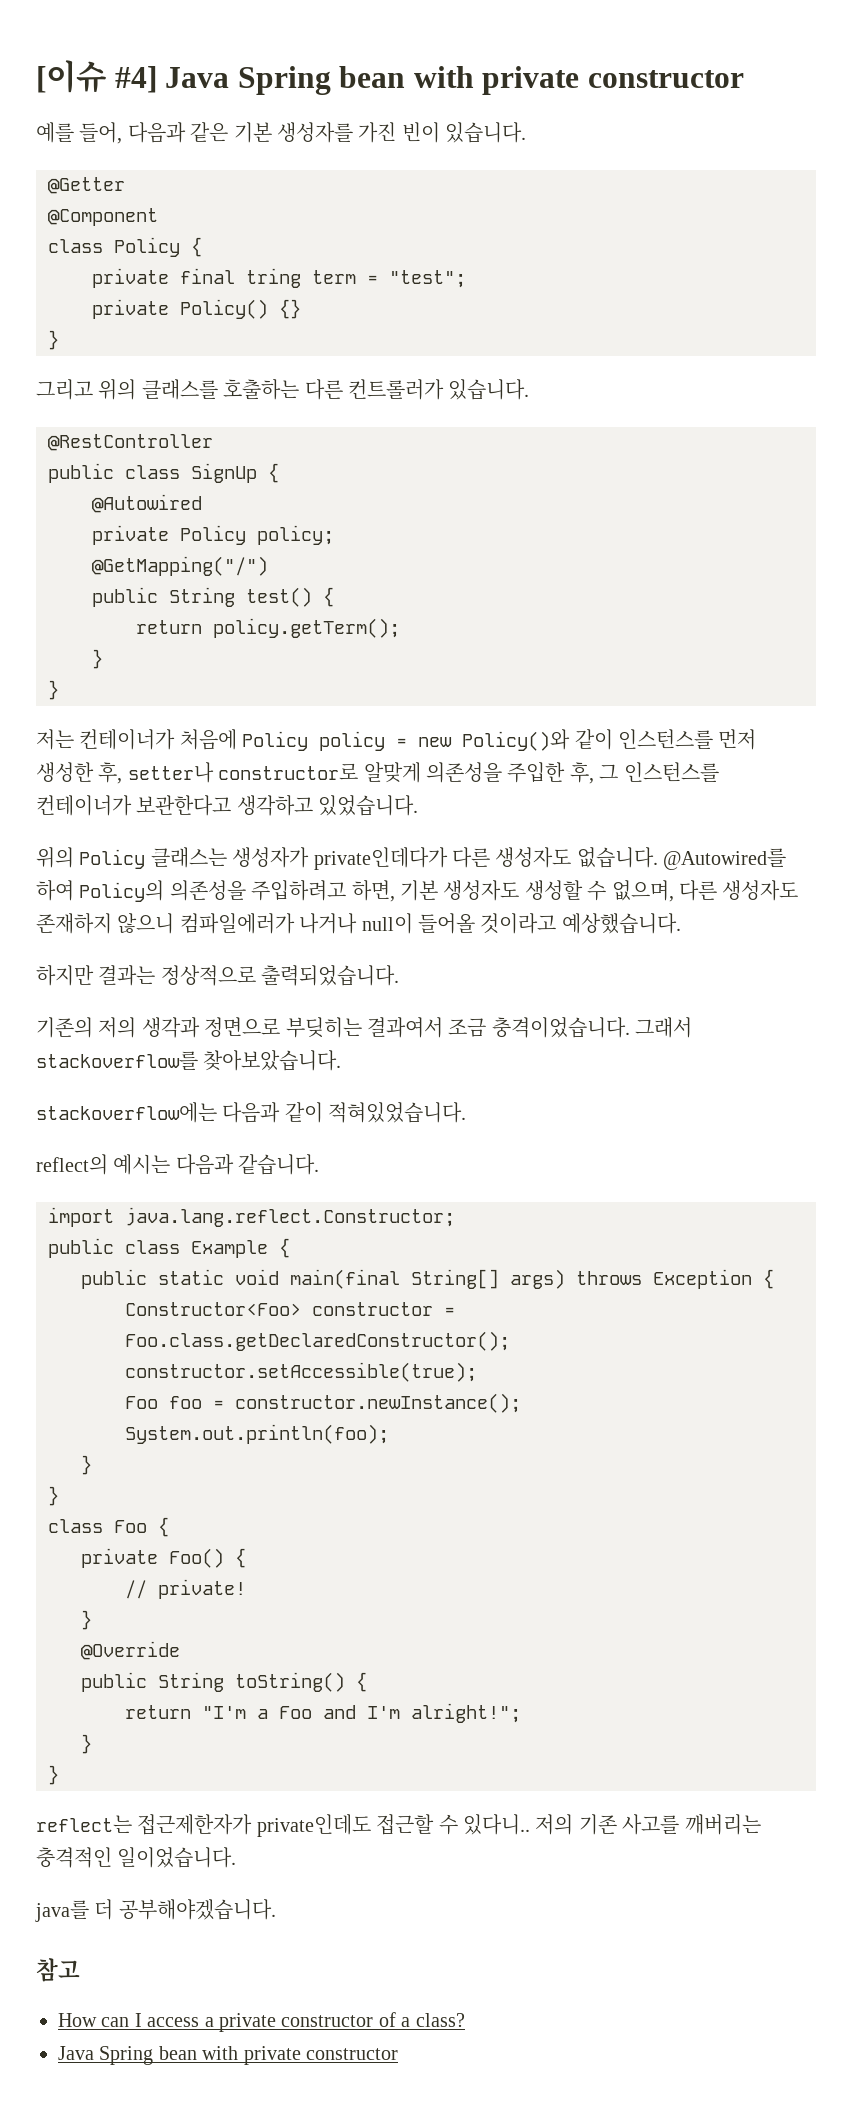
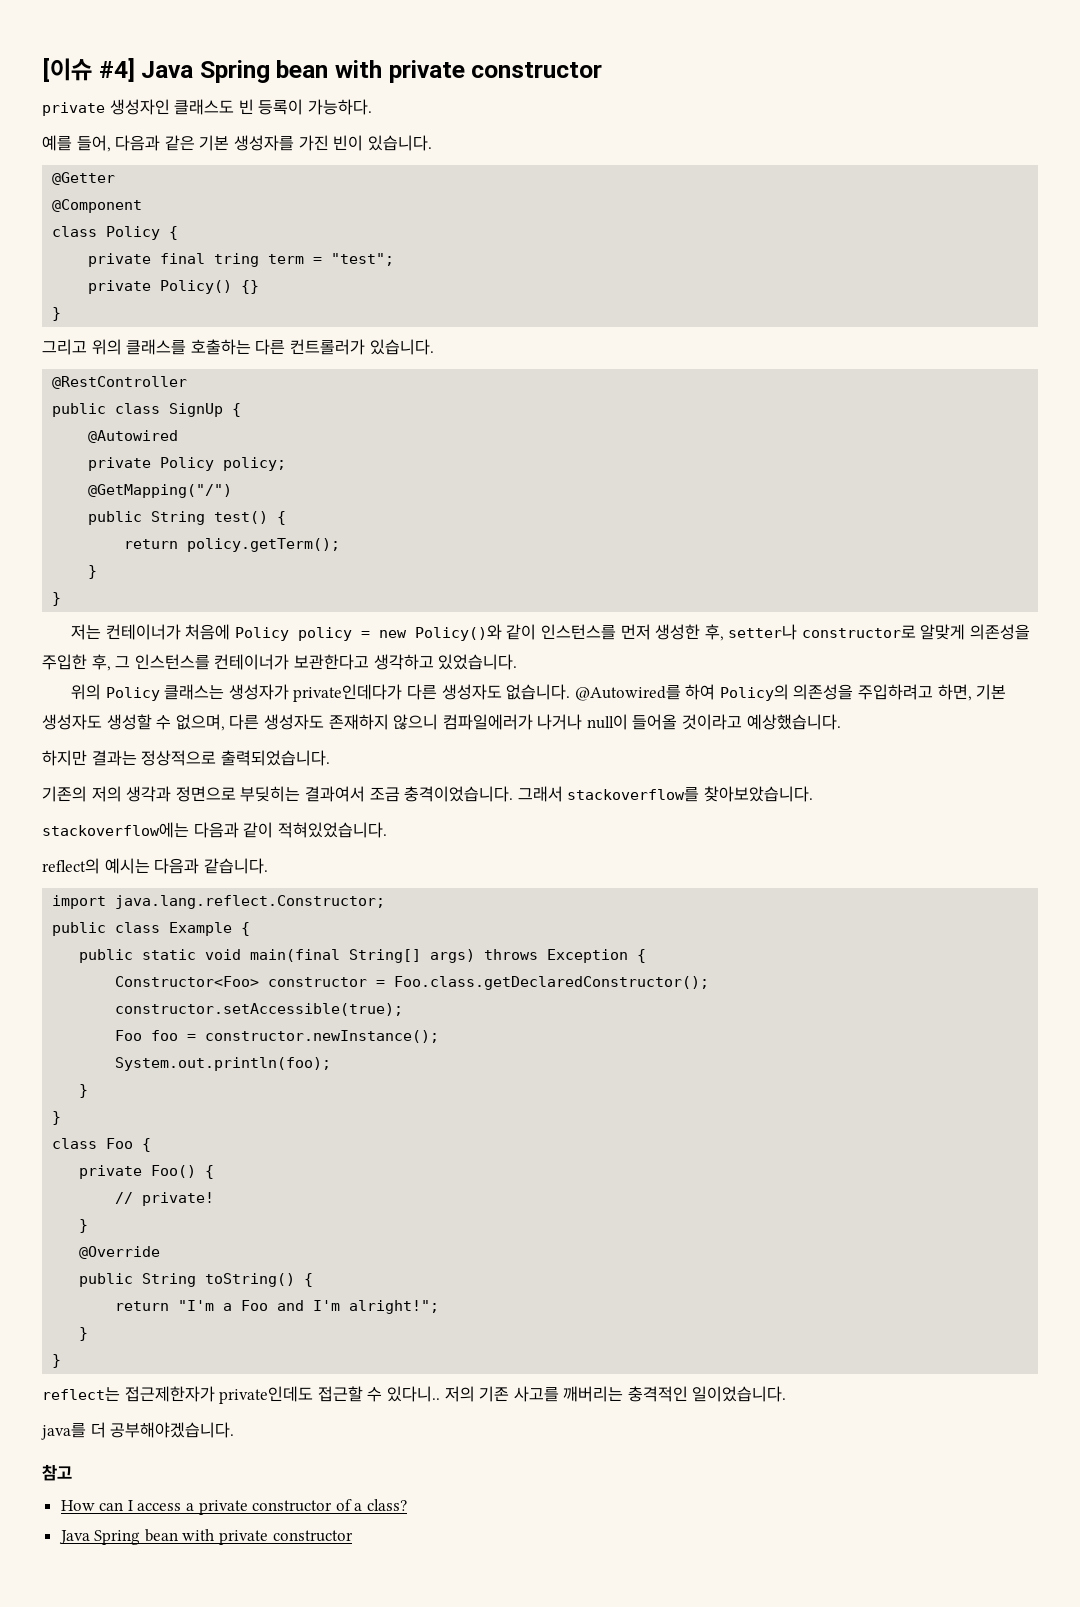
+ private 생성자인 클래스도 빈 등록이 가능하다.

